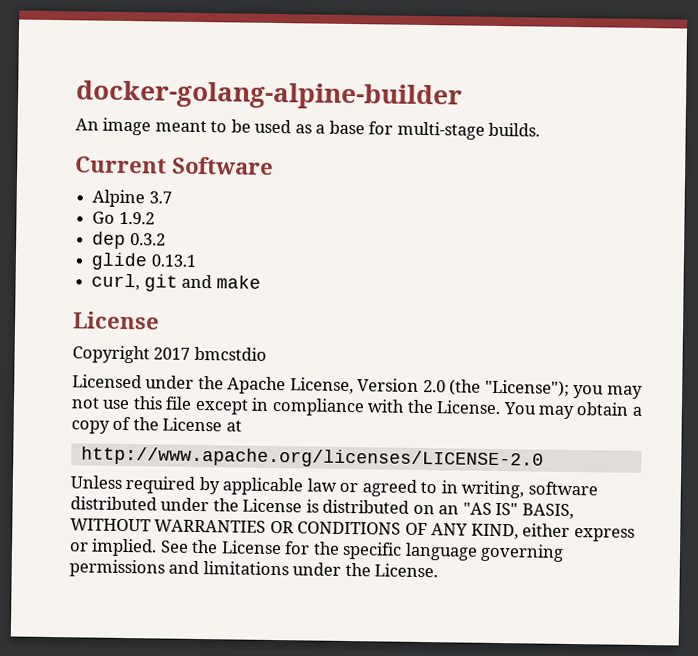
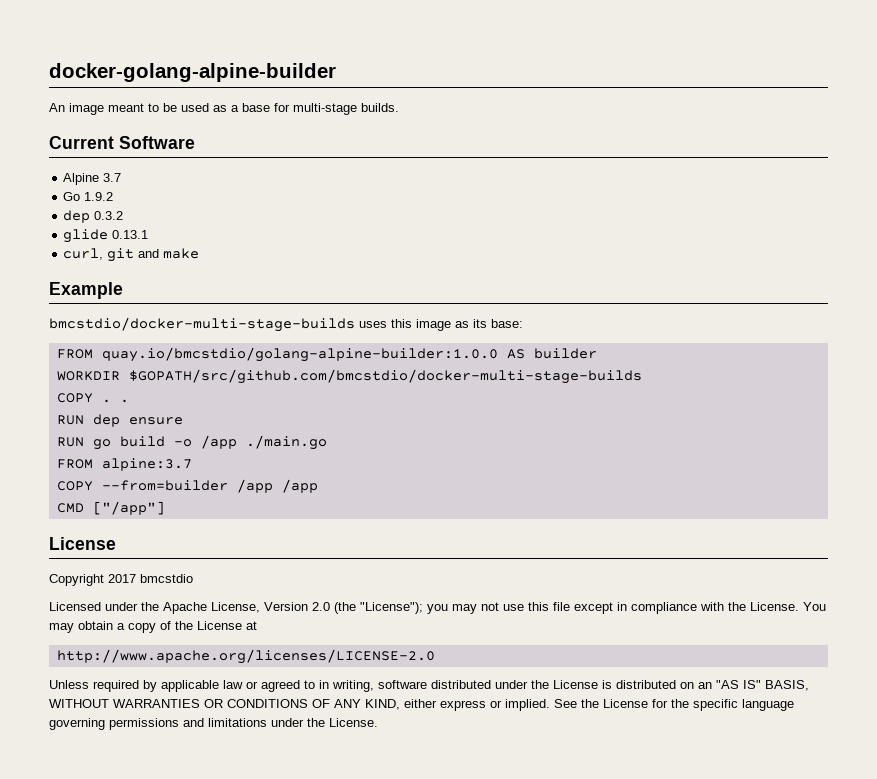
+ Example
+ bmcstdio/docker-multi-stage-builds uses this image as its base:
+ FROM quay.io/bmcstdio/golang-alpine-builder:1.0.0 AS builder
+ WORKDIR $GOPATH/src/github.com/bmcstdio/docker-multi-stage-builds
+ COPY . .
+ RUN dep ensure
+ RUN go build -o /app ./main.go
+ FROM alpine:3.7
+ COPY --from=builder /app /app
+ CMD ["/app"]

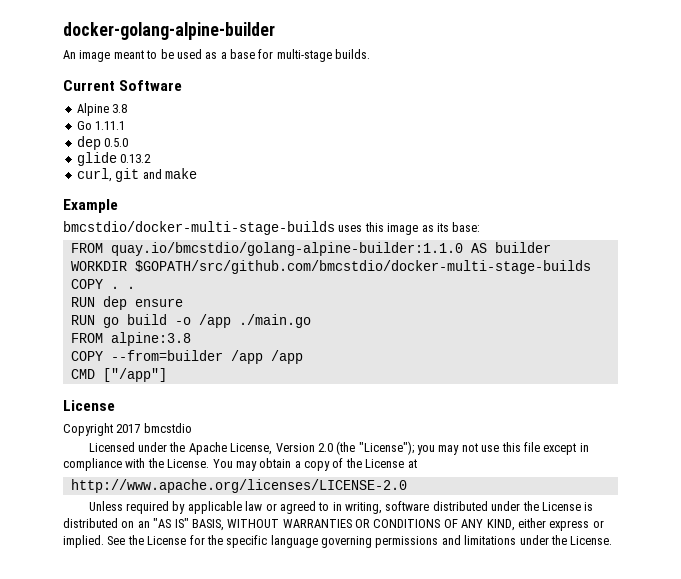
- Alpine 3.7
+ Alpine 3.8
- Go 1.9.2
- dep 0.3.2
+ Go 1.11.1
+ dep 0.5.0
- glide 0.13.1
+ glide 0.13.2
- FROM quay.io/bmcstdio/golang-alpine-builder:1.0.0 AS builder
+ FROM quay.io/bmcstdio/golang-alpine-builder:1.1.0 AS builder
- FROM alpine:3.7
+ FROM alpine:3.8

